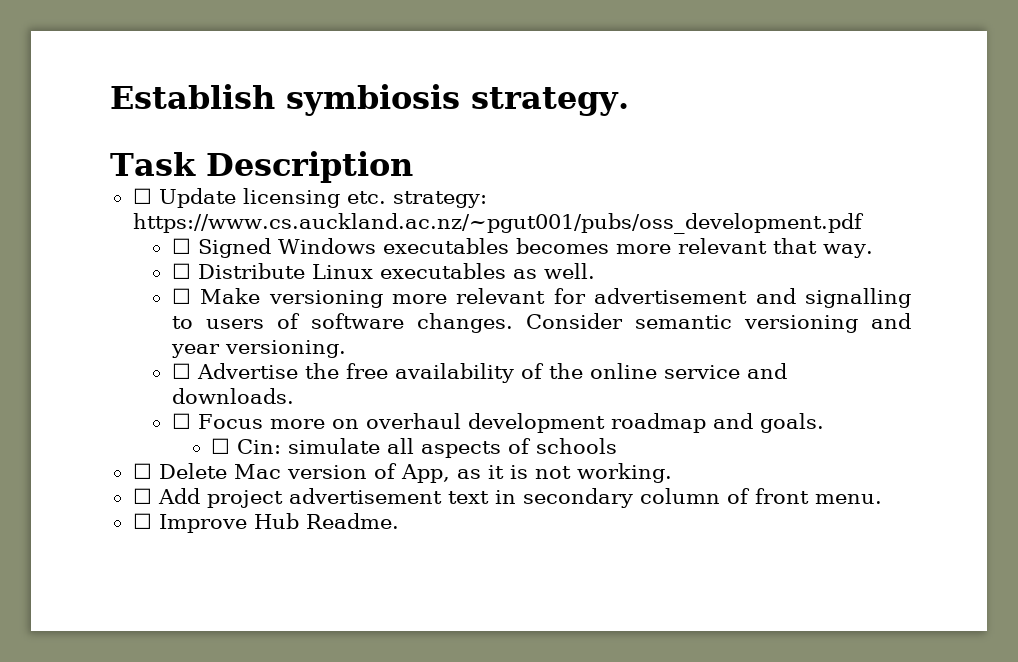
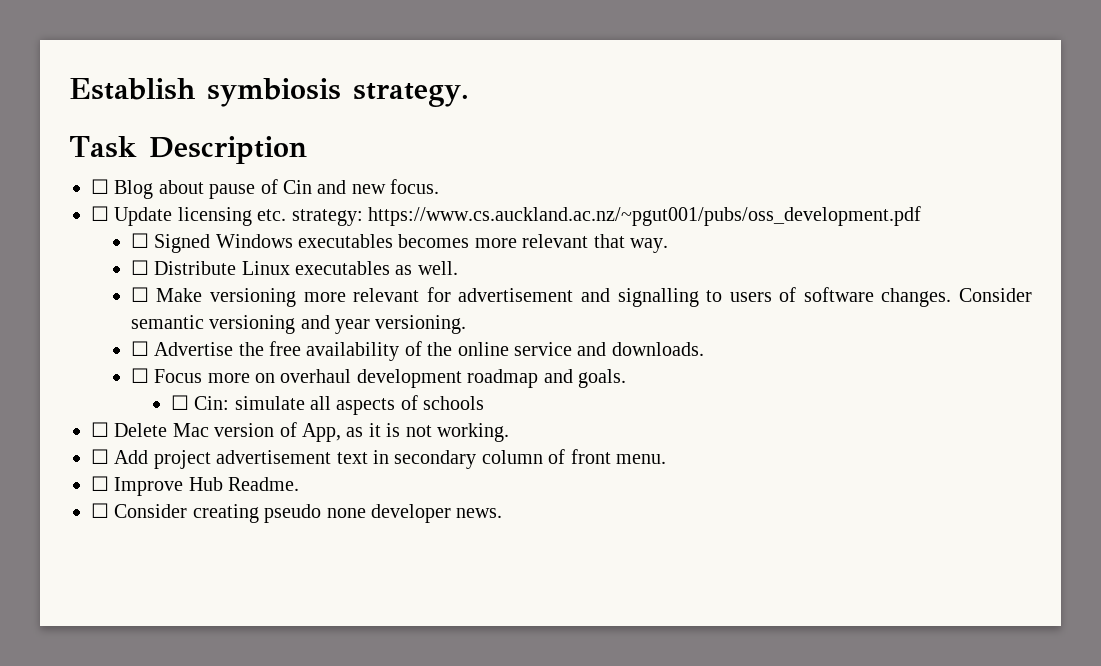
+ ☐ Blog about pause of Cin and new focus.
+ ☐ Consider creating pseudo none developer news.

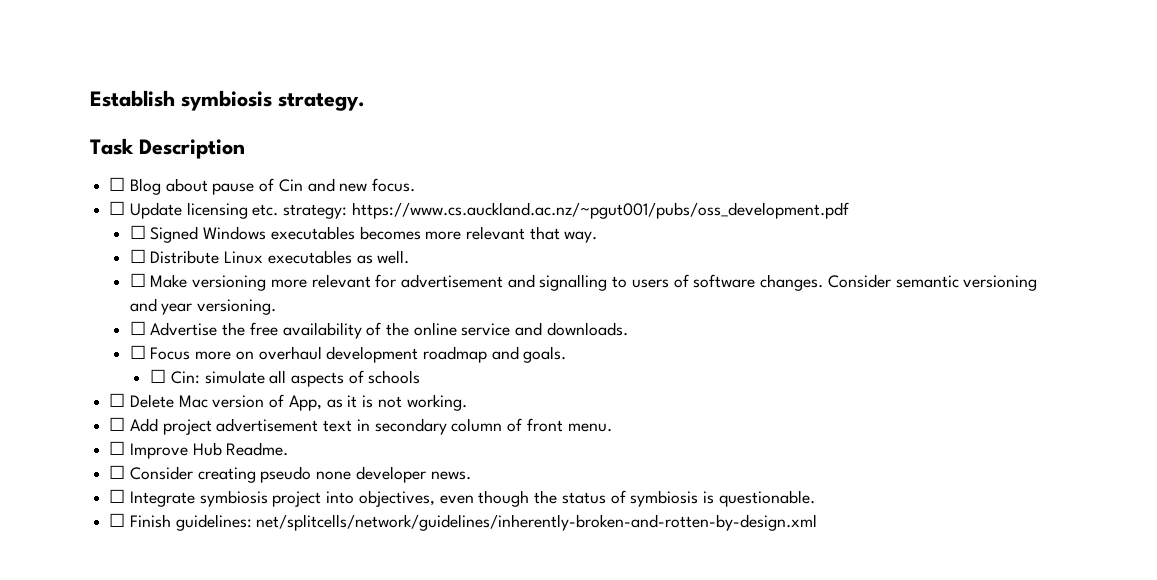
+ ☐ Integrate symbiosis project into objectives, even though the status of symbiosis is questionable.
+ ☐ Finish guidelines: net/splitcells/network/guidelines/inherently-broken-and-rotten-by-design.xml

